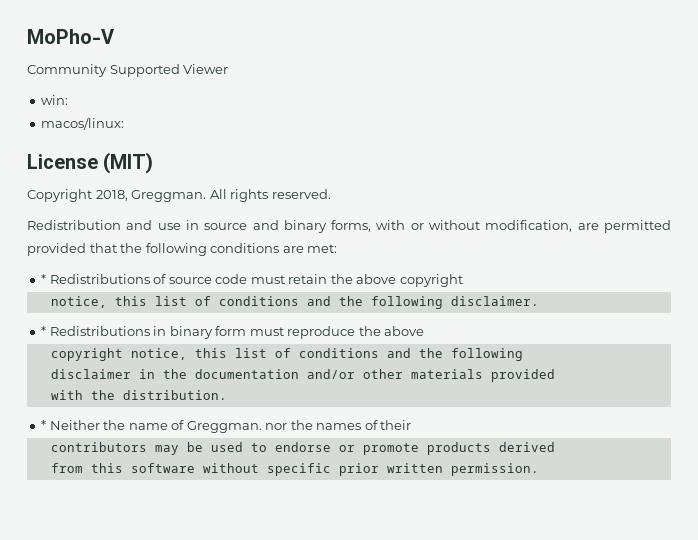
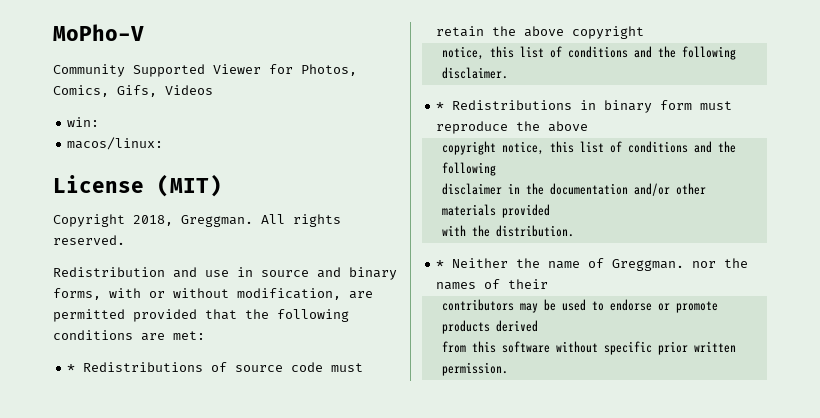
- Community Supported Viewer
+ Community Supported Viewer for Photos, Comics, Gifs, Videos

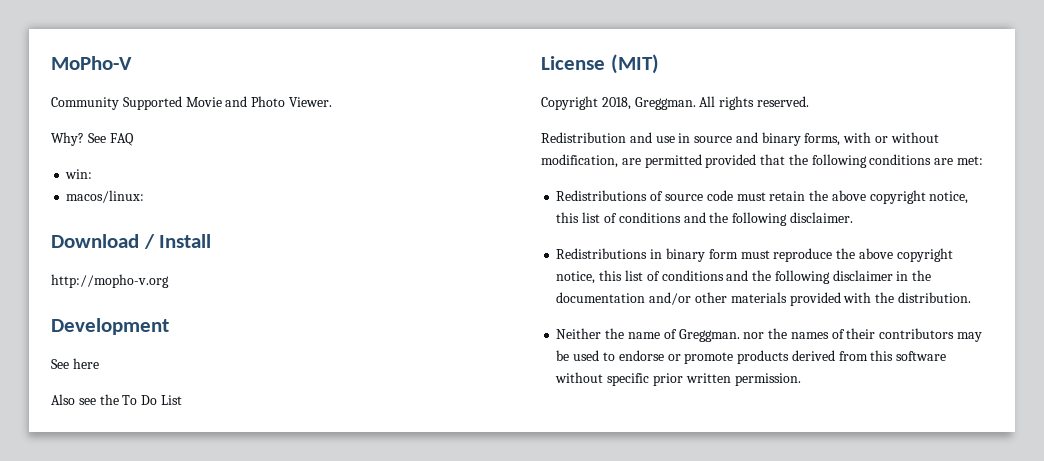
- Community Supported Viewer for Photos, Comics, Gifs, Videos
+ Community Supported Movie and Photo Viewer.
+ Why? See FAQ
  win:
  macos/linux:
+ Download / Install
+ http://mopho-v.org
+ Development
+ See here
+ Also see the To Do List
- * Redistributions of source code must retain the above copyright
- notice, this list of conditions and the following disclaimer.
+ Redistributions of source code must retain the above copyright notice, this list of conditions and the following disclaimer.
- * Redistributions in binary form must reproduce the above
- copyright notice, this list of conditions and the following
- disclaimer in the documentation and/or other materials provided
- with the distribution.
+ Redistributions in binary form must reproduce the above copyright notice, this list of conditions and the following disclaimer in the documentation and/or other materials provided with the distribution.
- * Neither the name of Greggman. nor the names of their
- contributors may be used to endorse or promote products derived
- from this software without specific prior written permission.
+ Neither the name of Greggman. nor the names of their contributors may be used to endorse or promote products derived from this software without specific prior written permission.

